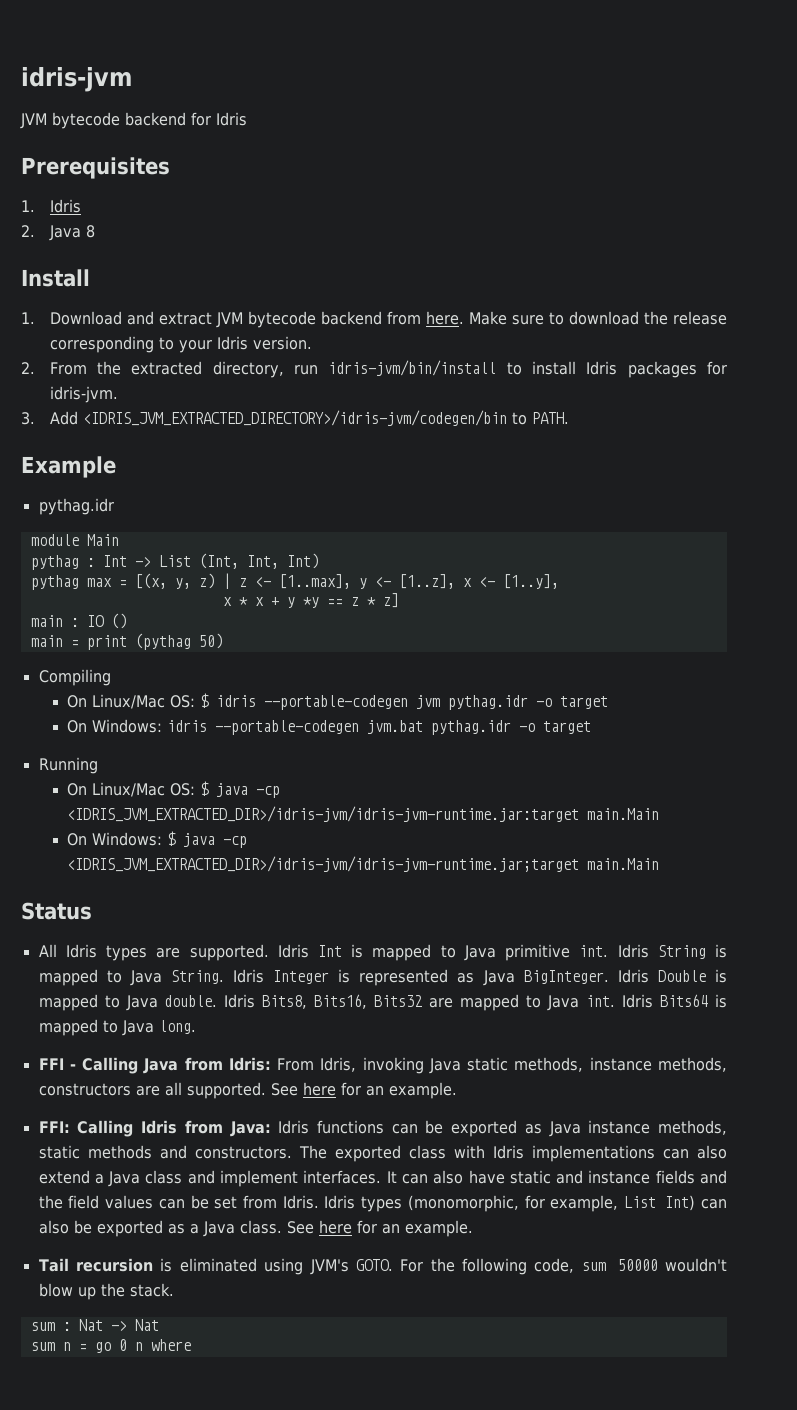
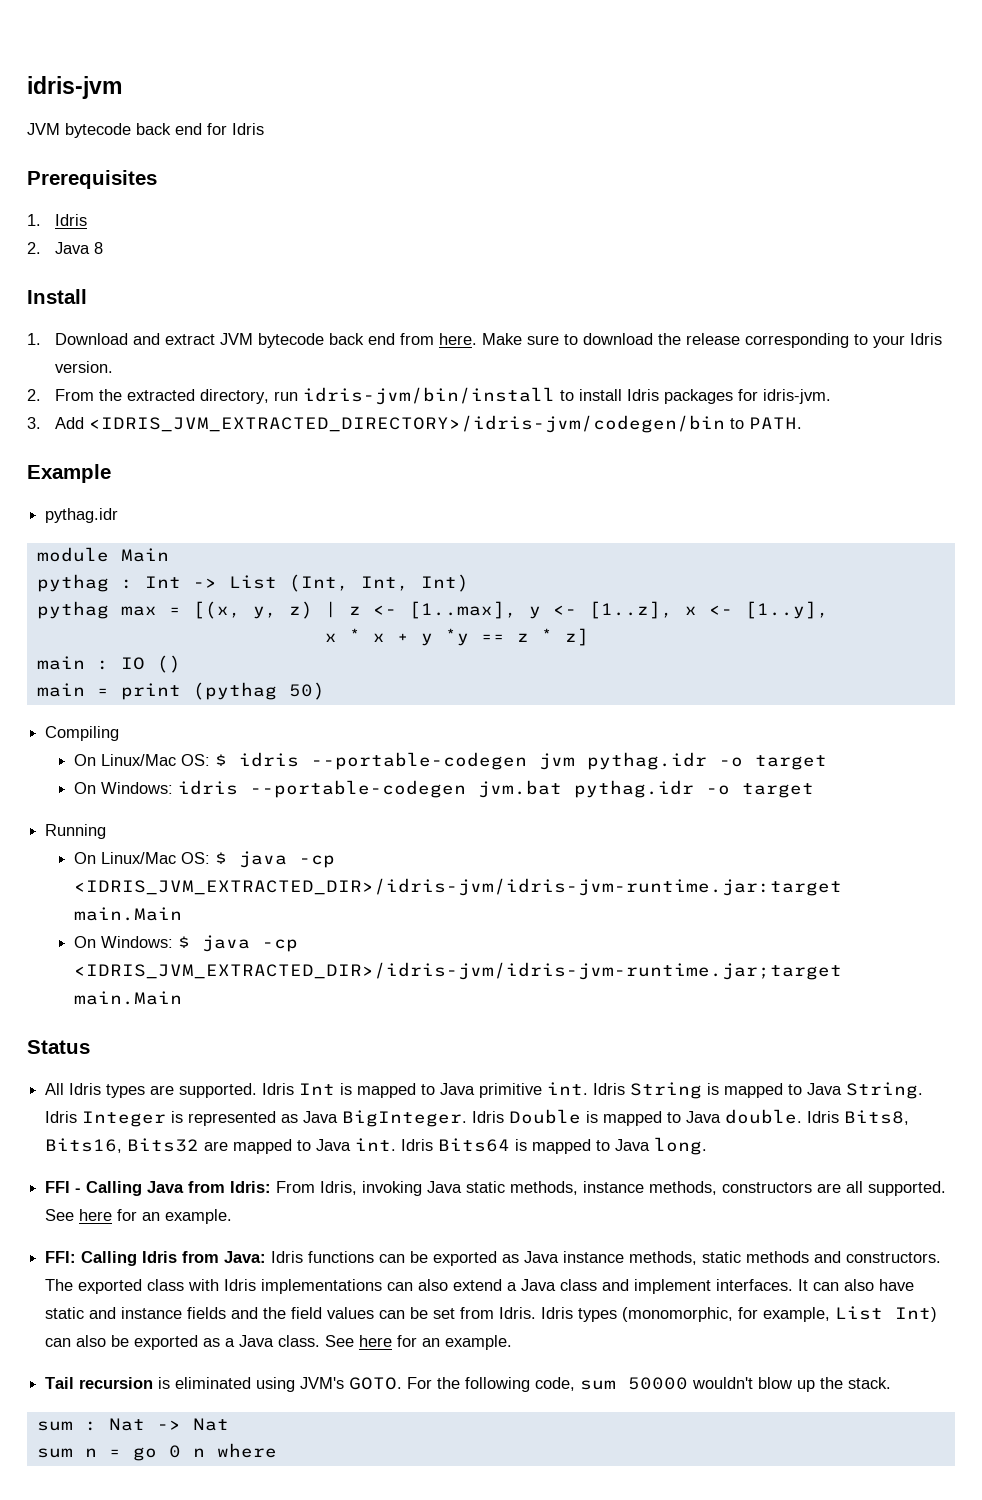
- JVM bytecode backend for Idris
+ JVM bytecode back end for Idris
- 1. Download and extract JVM bytecode backend from here.
+ 1. Download and extract JVM bytecode back end from here.

